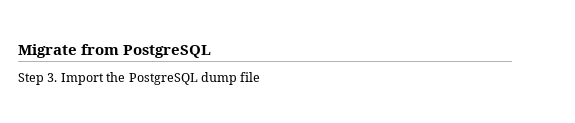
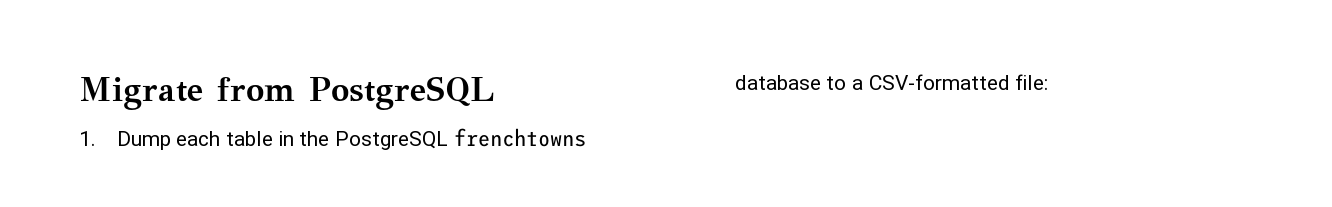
- Step 3. Import the PostgreSQL dump file
+ 1. Dump each table in the PostgreSQL frenchtowns database to a CSV-formatted file:

